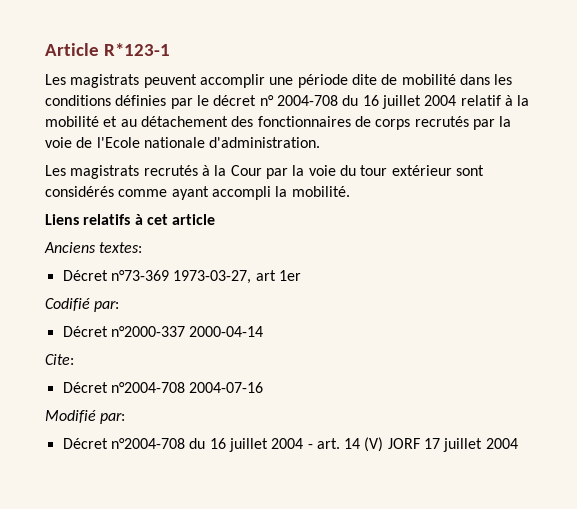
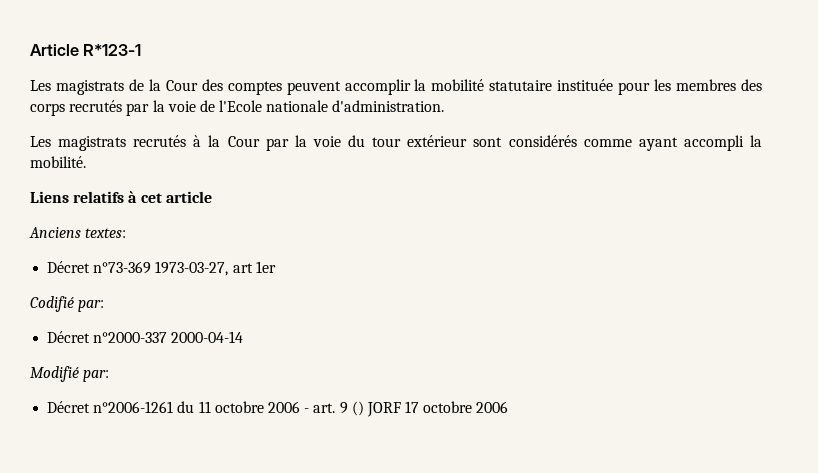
- Les magistrats peuvent accomplir une période dite de mobilité dans les conditions définies par le décret n° 2004-708 du 16 juillet 2004 relatif à la mobilité et au détachement des fonctionnaires de corps recrutés par la voie de l'Ecole nationale d'administration.
+ Les magistrats de la Cour des comptes peuvent accomplir la mobilité statutaire instituée pour les membres des corps recrutés par la voie de l'Ecole nationale d'administration.
- Cite:
- Décret n°2004-708 2004-07-16
- Décret n°2004-708 du 16 juillet 2004 - art. 14 (V) JORF 17 juillet 2004
+ Décret n°2006-1261 du 11 octobre 2006 - art. 9 () JORF 17 octobre 2006

